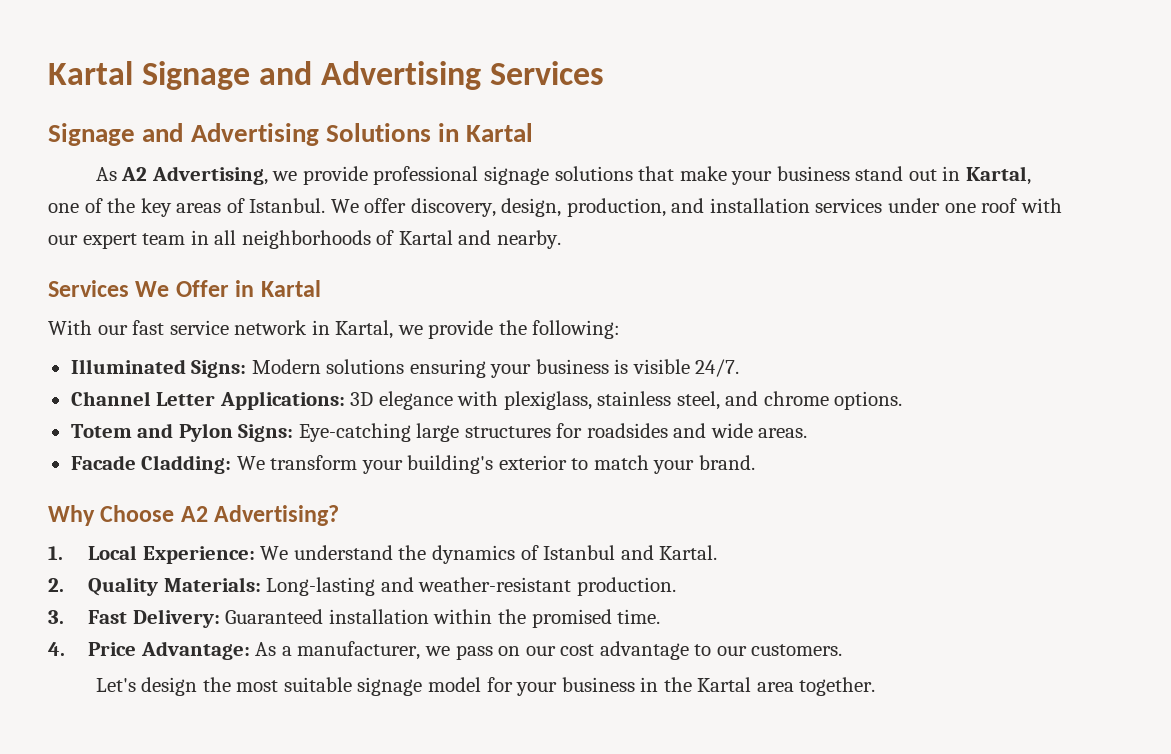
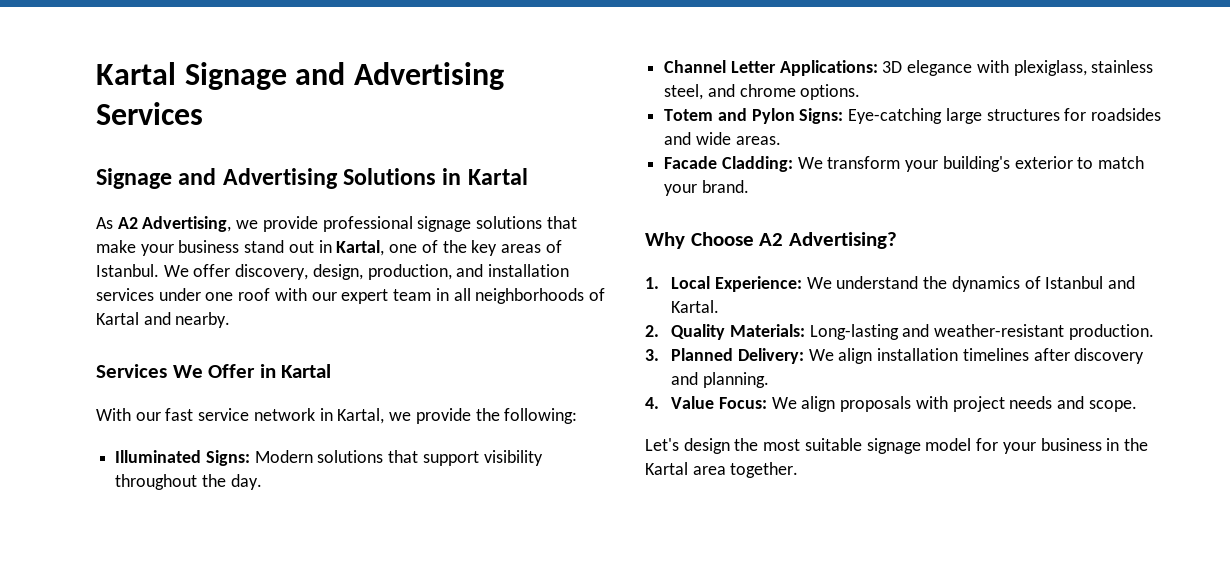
- Illuminated Signs: Modern solutions ensuring your business is visible 24/7.
+ Illuminated Signs: Modern solutions that support visibility throughout the day.
- 3. Fast Delivery: Guaranteed installation within the promised time.
- 4. Price Advantage: As a manufacturer, we pass on our cost advantage to our customers.
+ 3. Planned Delivery: We align installation timelines after discovery and planning.
+ 4. Value Focus: We align proposals with project needs and scope.

